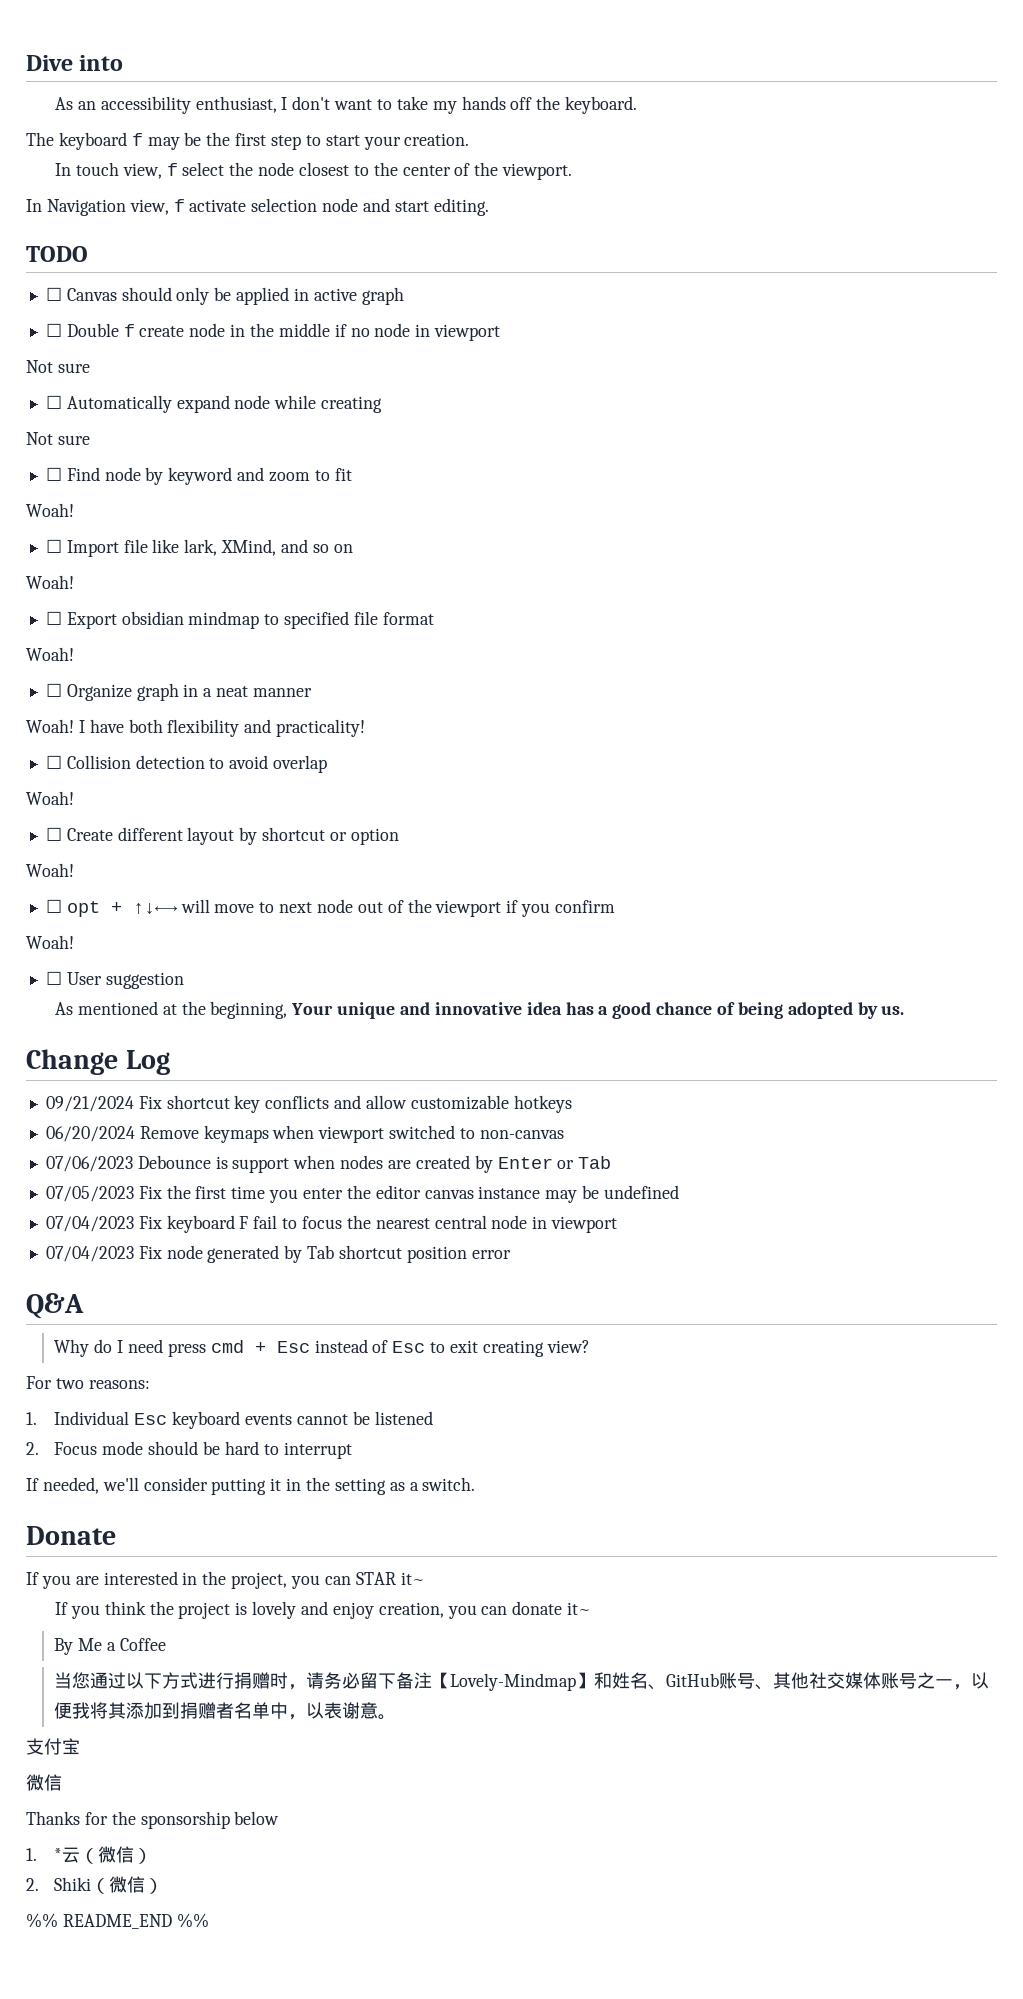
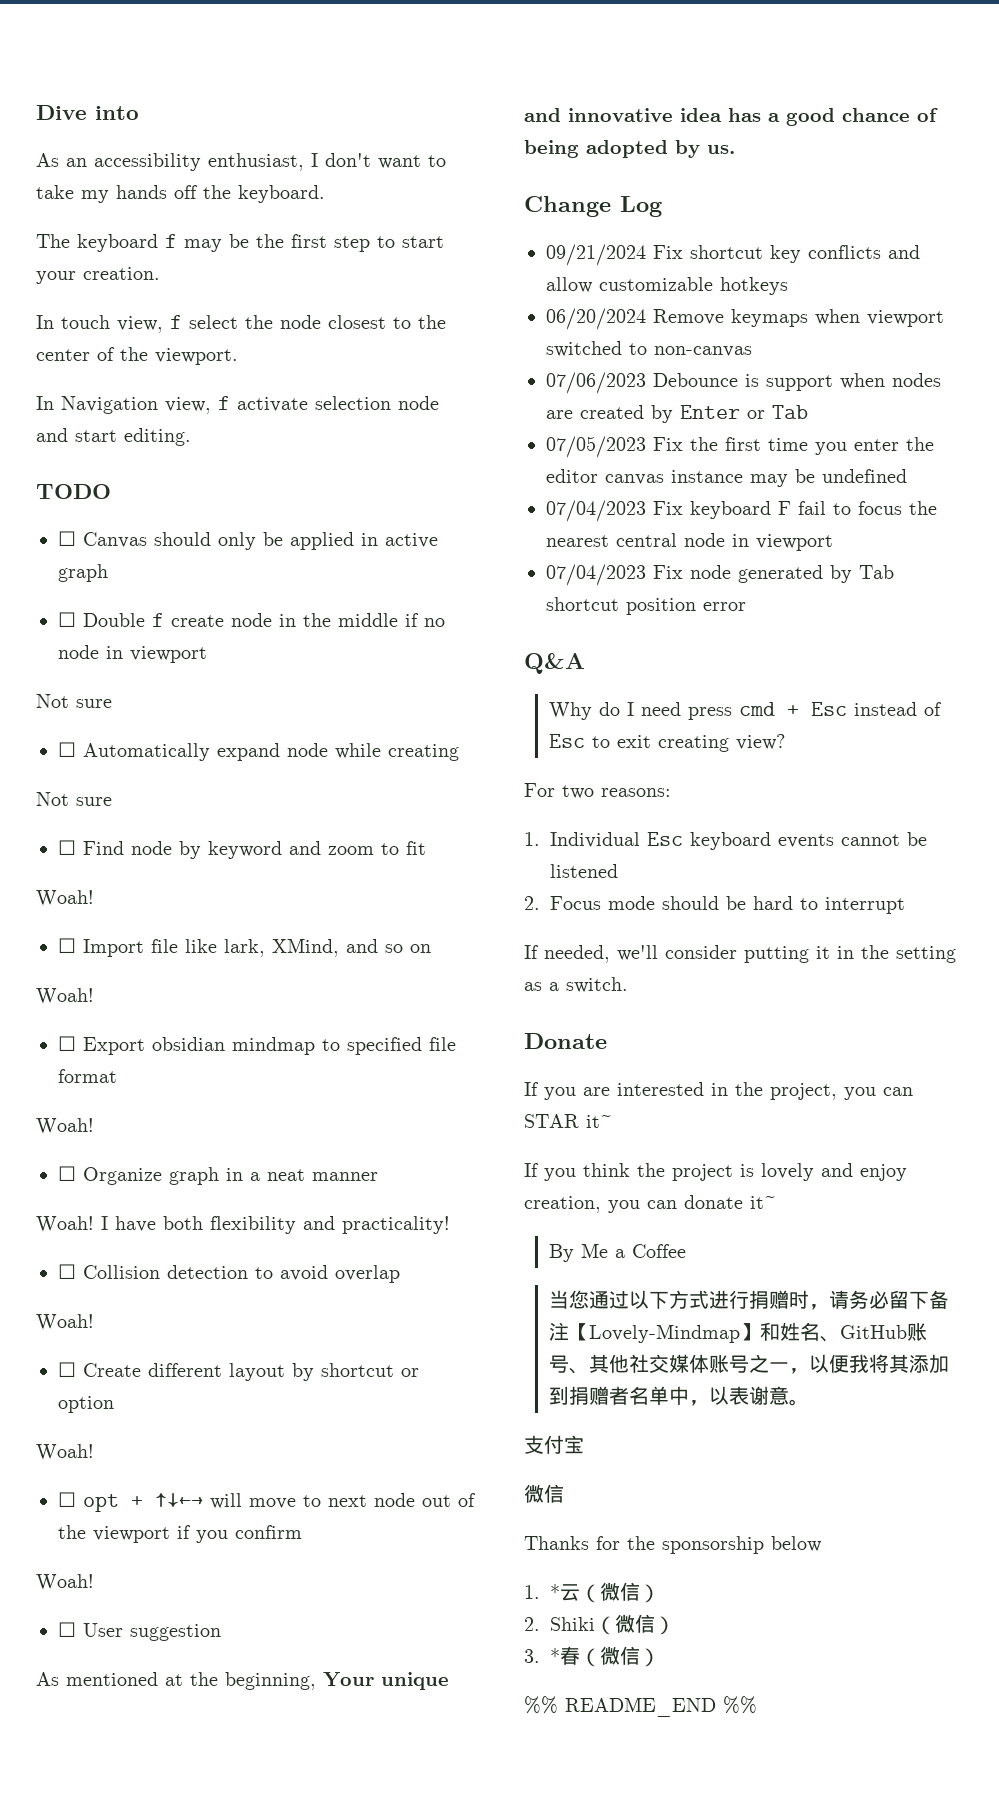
+ 3. *春（微信）

